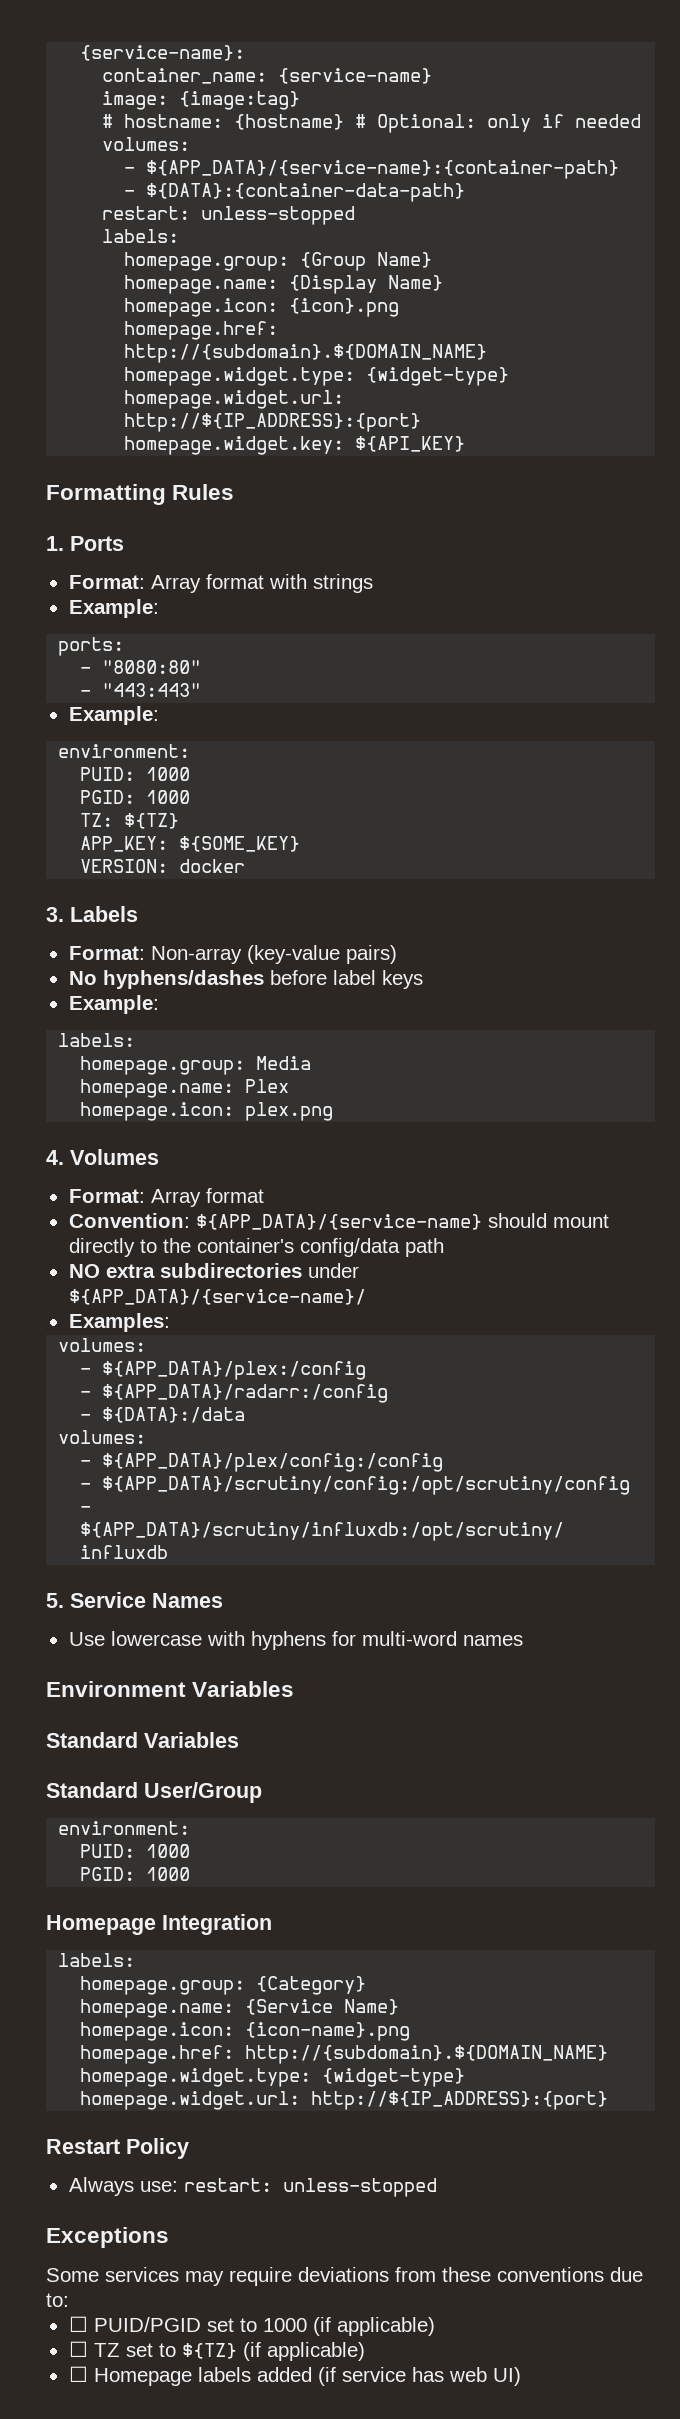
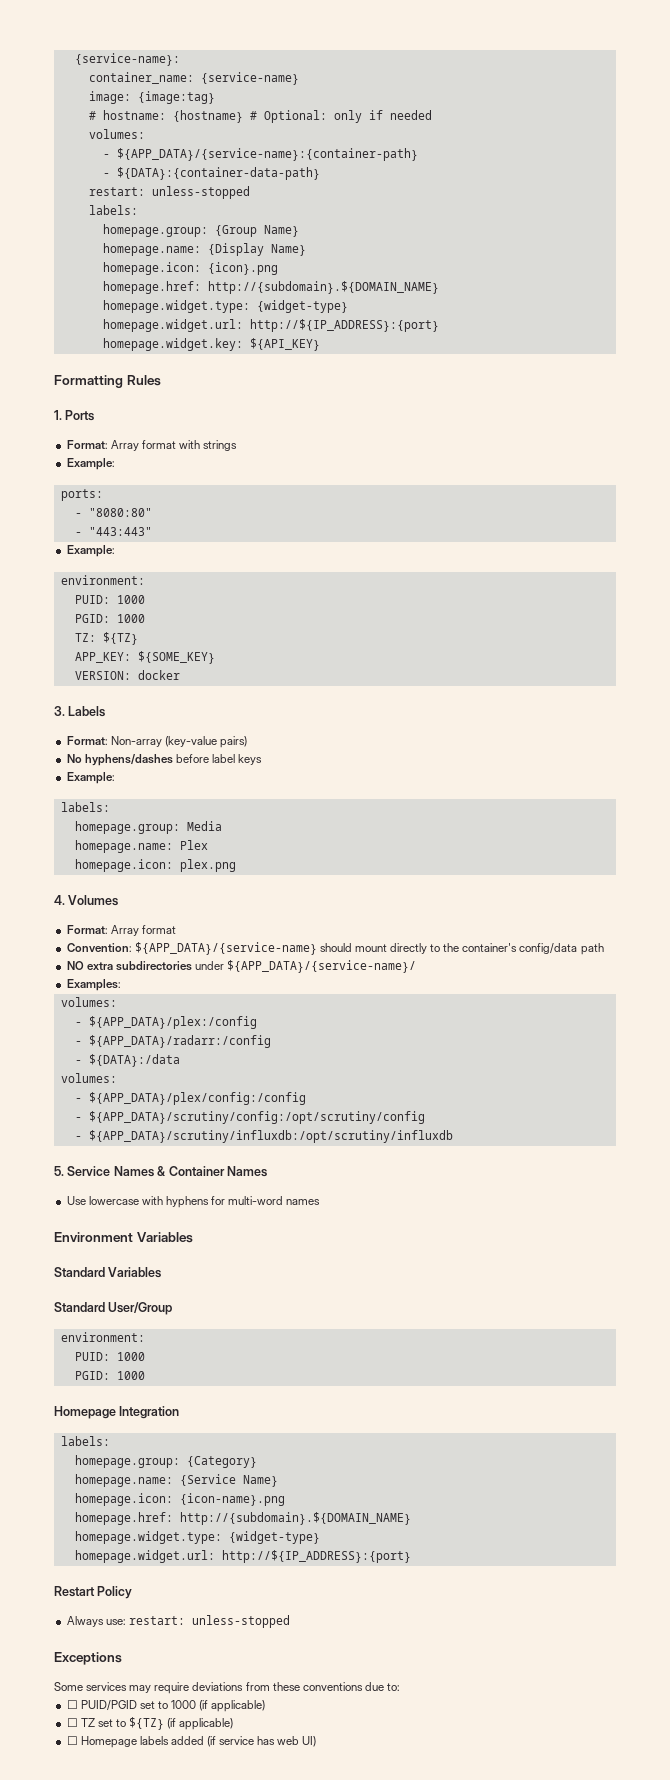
- 5. Service Names
+ 5. Service Names & Container Names

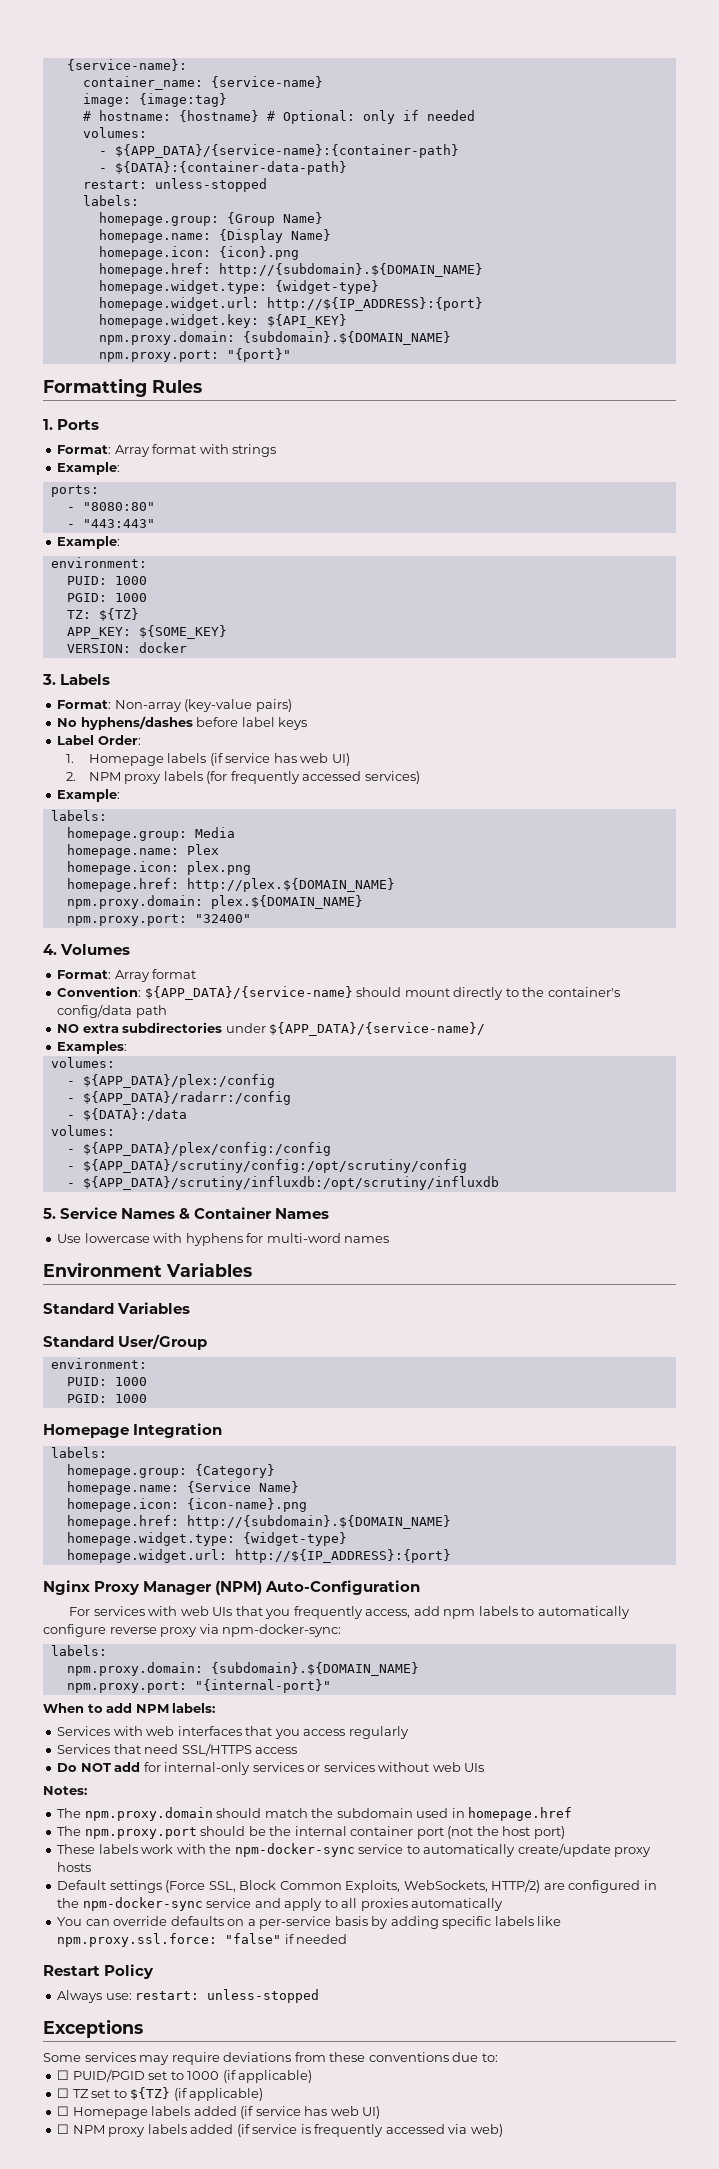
  homepage.widget.key: ${API_KEY}
+ npm.proxy.domain: {subdomain}.${DOMAIN_NAME}
+ npm.proxy.port: "{port}"
+ Label Order:
+ 1. Homepage labels (if service has web UI)
+ 2. NPM proxy labels (for frequently accessed services)
+ homepage.href: http://plex.${DOMAIN_NAME}
+ npm.proxy.domain: plex.${DOMAIN_NAME}
+ npm.proxy.port: "32400"
+ Nginx Proxy Manager (NPM) Auto-Configuration
+ For services with web UIs that you frequently access, add npm labels to automatically configure reverse proxy via npm-docker-sync:
+ labels:
+ npm.proxy.domain: {subdomain}.${DOMAIN_NAME}
+ npm.proxy.port: "{internal-port}"
+ When to add NPM labels:
+ Services with web interfaces that you access regularly
+ Services that need SSL/HTTPS access
+ Do NOT add for internal-only services or services without web UIs
+ Notes:
+ The npm.proxy.domain should match the subdomain used in homepage.href
+ The npm.proxy.port should be the internal container port (not the host port)
+ These labels work with the npm-docker-sync service to automatically create/update proxy hosts
+ Default settings (Force SSL, Block Common Exploits, WebSockets, HTTP/2) are configured in the npm-docker-sync service and apply to all proxies automatically
+ You can override defaults on a per-service basis by adding specific labels like npm.proxy.ssl.force: "false" if needed
+ ☐ NPM proxy labels added (if service is frequently accessed via web)

